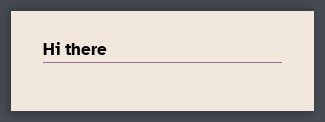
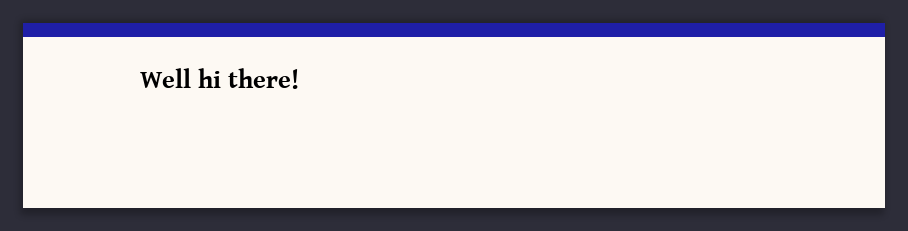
- Hi there
+ Well hi there!

